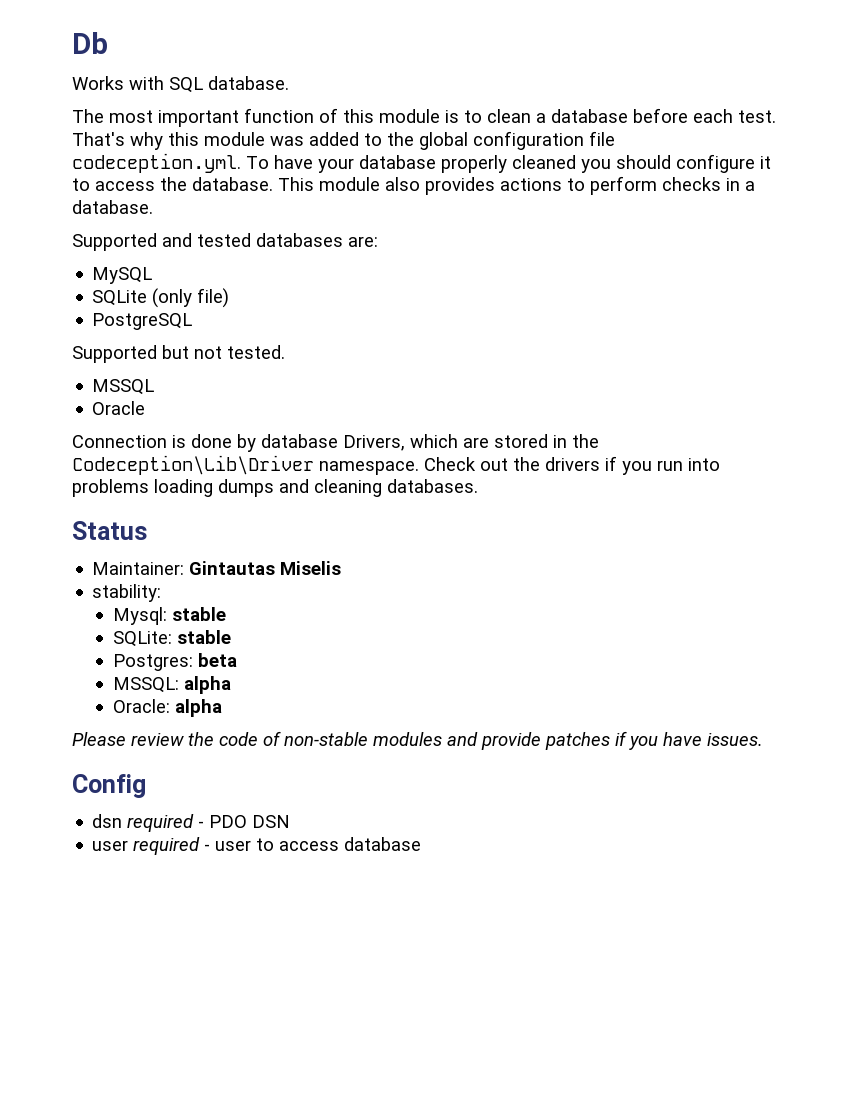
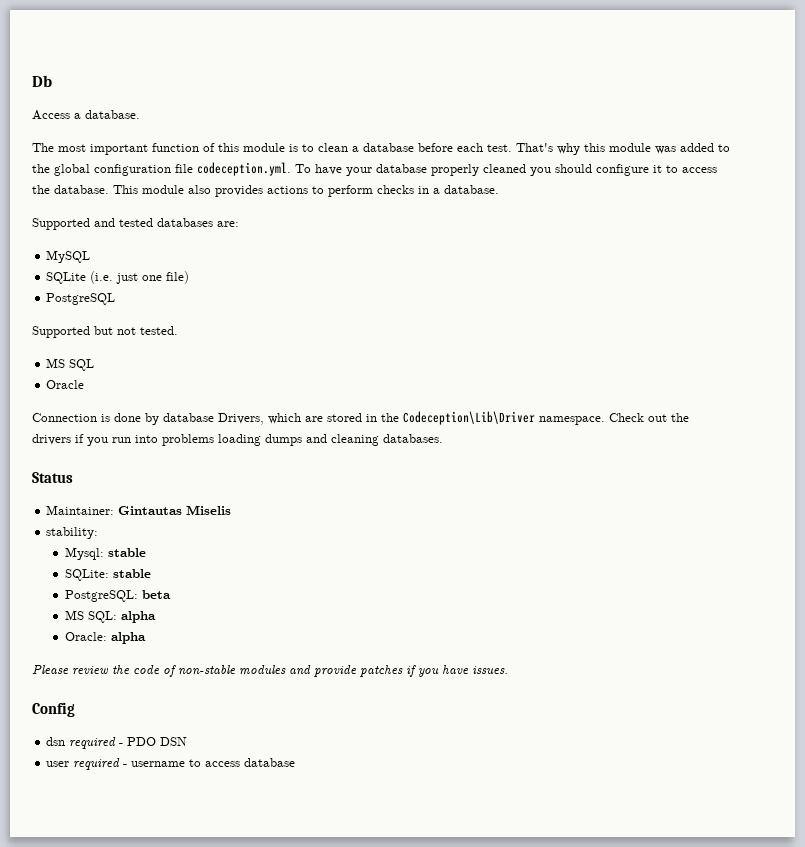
- Works with SQL database.
+ Access a database.
- SQLite (only file)
+ SQLite (i.e. just one file)
- MSSQL
+ MS SQL
- Postgres: beta
+ PostgreSQL: beta
- MSSQL: alpha
+ MS SQL: alpha
- user required - user to access database
+ user required - username to access database

